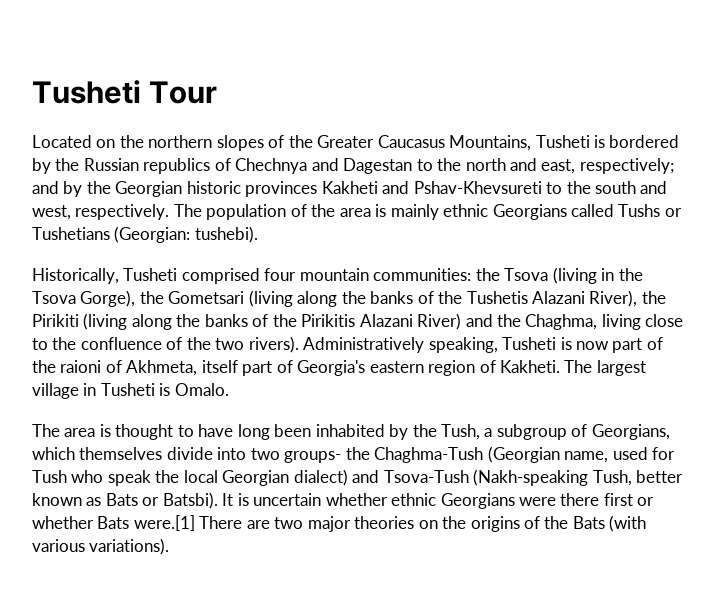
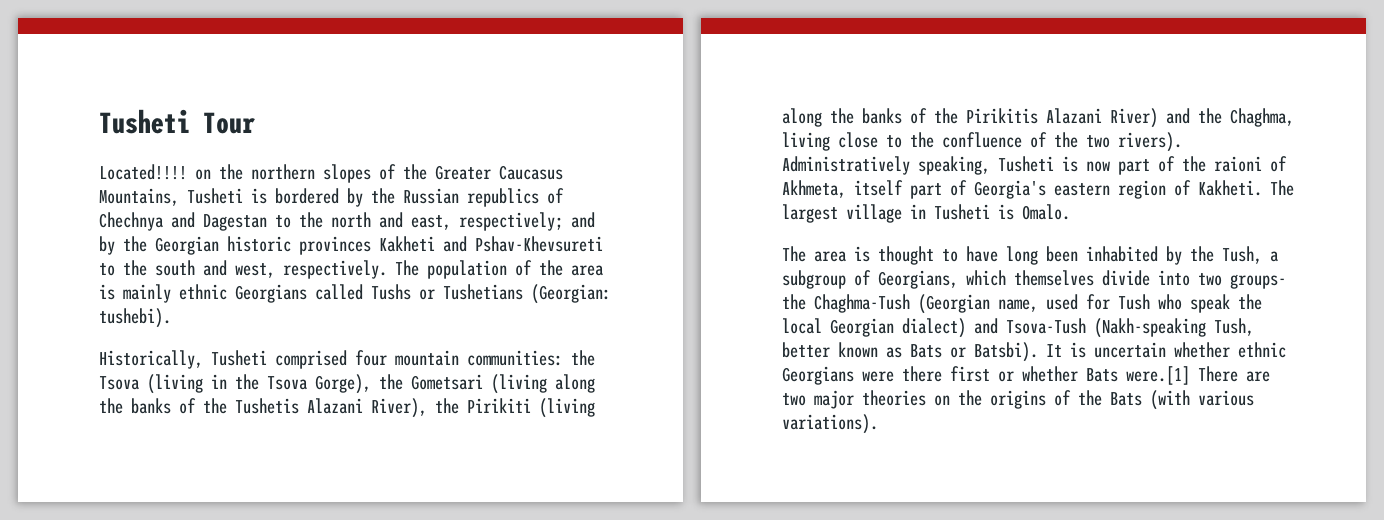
- Located on the northern slopes of the Greater Caucasus Mountains, Tusheti is bordered by the Russian republics of Chechnya and Dagestan to the north and east, respectively; and by the Georgian historic provinces Kakheti and Pshav-Khevsureti to the south and west, respectively.
+ Located!!!! on the northern slopes of the Greater Caucasus Mountains, Tusheti is bordered by the Russian republics of Chechnya and Dagestan to the north and east, respectively; and by the Georgian historic provinces Kakheti and Pshav-Khevsureti to the south and west, respectively.

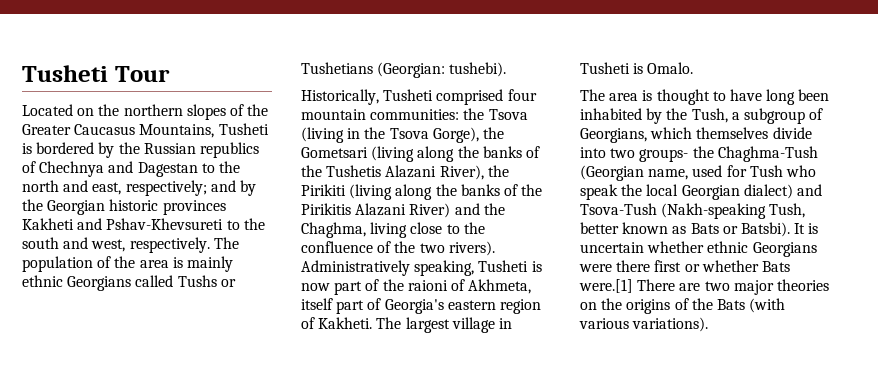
- Located!!!! on the northern slopes of the Greater Caucasus Mountains, Tusheti is bordered by the Russian republics of Chechnya and Dagestan to the north and east, respectively; and by the Georgian historic provinces Kakheti and Pshav-Khevsureti to the south and west, respectively.
+ Located on the northern slopes of the Greater Caucasus Mountains, Tusheti is bordered by the Russian republics of Chechnya and Dagestan to the north and east, respectively; and by the Georgian historic provinces Kakheti and Pshav-Khevsureti to the south and west, respectively.

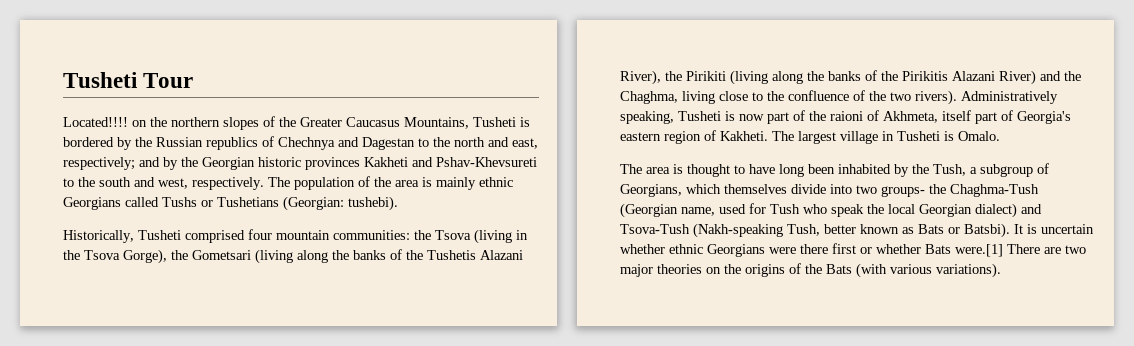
- Located on the northern slopes of the Greater Caucasus Mountains, Tusheti is bordered by the Russian republics of Chechnya and Dagestan to the north and east, respectively; and by the Georgian historic provinces Kakheti and Pshav-Khevsureti to the south and west, respectively.
+ Located!!!! on the northern slopes of the Greater Caucasus Mountains, Tusheti is bordered by the Russian republics of Chechnya and Dagestan to the north and east, respectively; and by the Georgian historic provinces Kakheti and Pshav-Khevsureti to the south and west, respectively.

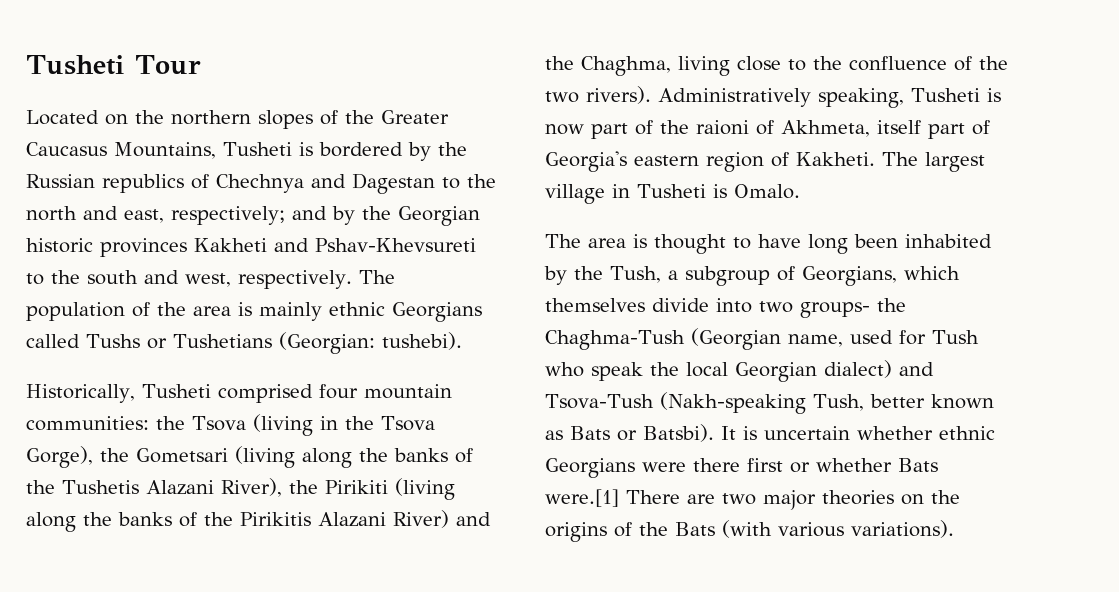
- Located!!!! on the northern slopes of the Greater Caucasus Mountains, Tusheti is bordered by the Russian republics of Chechnya and Dagestan to the north and east, respectively; and by the Georgian historic provinces Kakheti and Pshav-Khevsureti to the south and west, respectively.
+ Located on the northern slopes of the Greater Caucasus Mountains, Tusheti is bordered by the Russian republics of Chechnya and Dagestan to the north and east, respectively; and by the Georgian historic provinces Kakheti and Pshav-Khevsureti to the south and west, respectively.

